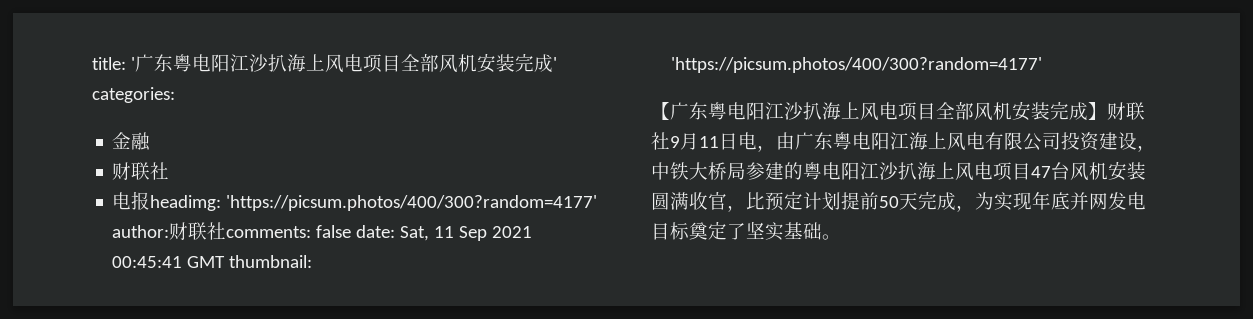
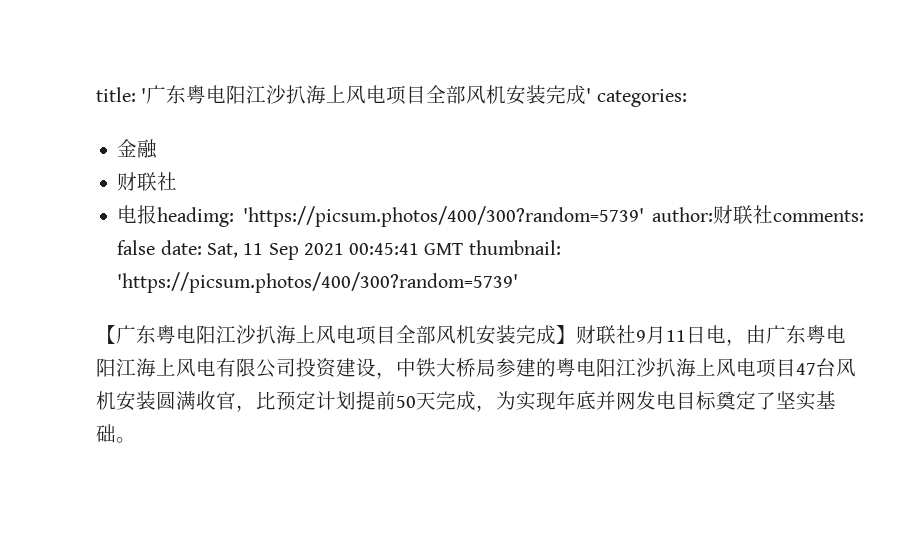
- 电报headimg: 'https://picsum.photos/400/300?random=4177' author:财联社comments: false date: Sat, 11 Sep 2021 00:45:41 GMT thumbnail: 'https://picsum.photos/400/300?random=4177'
+ 电报headimg: 'https://picsum.photos/400/300?random=5739' author:财联社comments: false date: Sat, 11 Sep 2021 00:45:41 GMT thumbnail: 'https://picsum.photos/400/300?random=5739'

